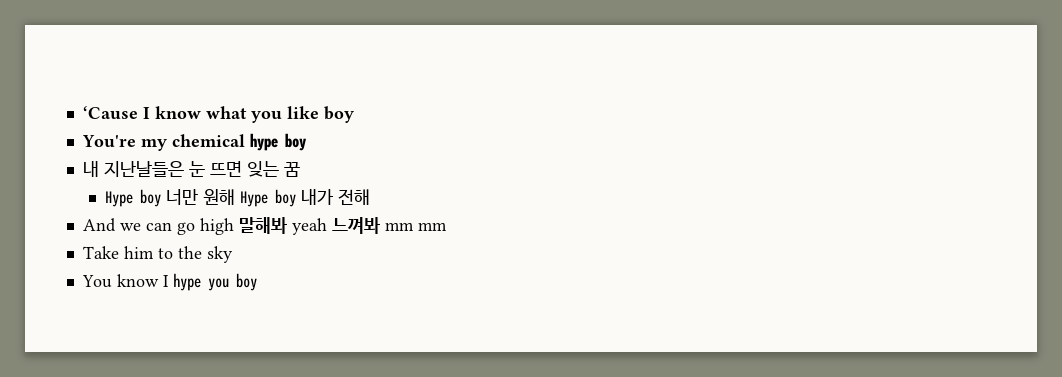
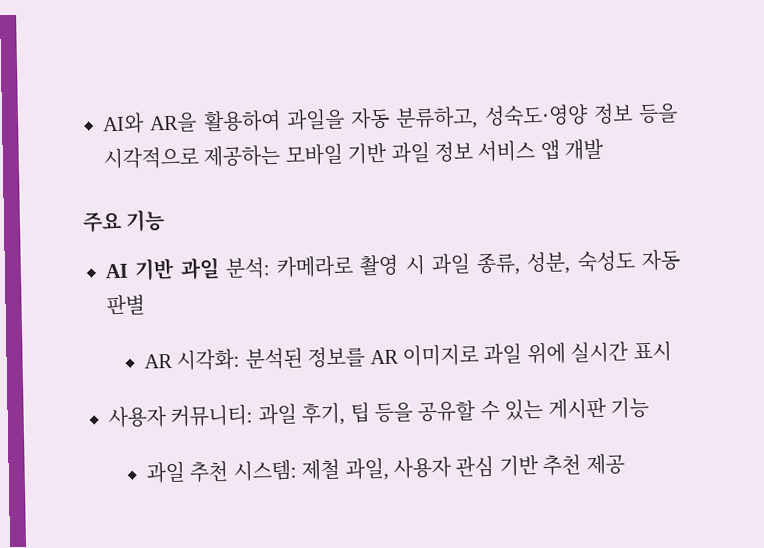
- ‘Cause I know what you like boy
- You're my chemical hype boy
- 내 지난날들은 눈 뜨면 잊는 꿈
- Hype boy 너만 원해 Hype boy 내가 전해
- And we can go high 말해봐 yeah 느껴봐 mm mm
- Take him to the sky
- You know I hype you boy
+ AI와 AR을 활용하여 과일을 자동 분류하고, 성숙도·영양 정보 등을 시각적으로 제공하는 모바일 기반 과일 정보 서비스 앱 개발
+ 주요 기능
+ AI 기반 과일 분석: 카메라로 촬영 시 과일 종류, 성분, 숙성도 자동 판별
+ AR 시각화: 분석된 정보를 AR 이미지로 과일 위에 실시간 표시
+ 사용자 커뮤니티: 과일 후기, 팁 등을 공유할 수 있는 게시판 기능
+ 과일 추천 시스템: 제철 과일, 사용자 관심 기반 추천 제공

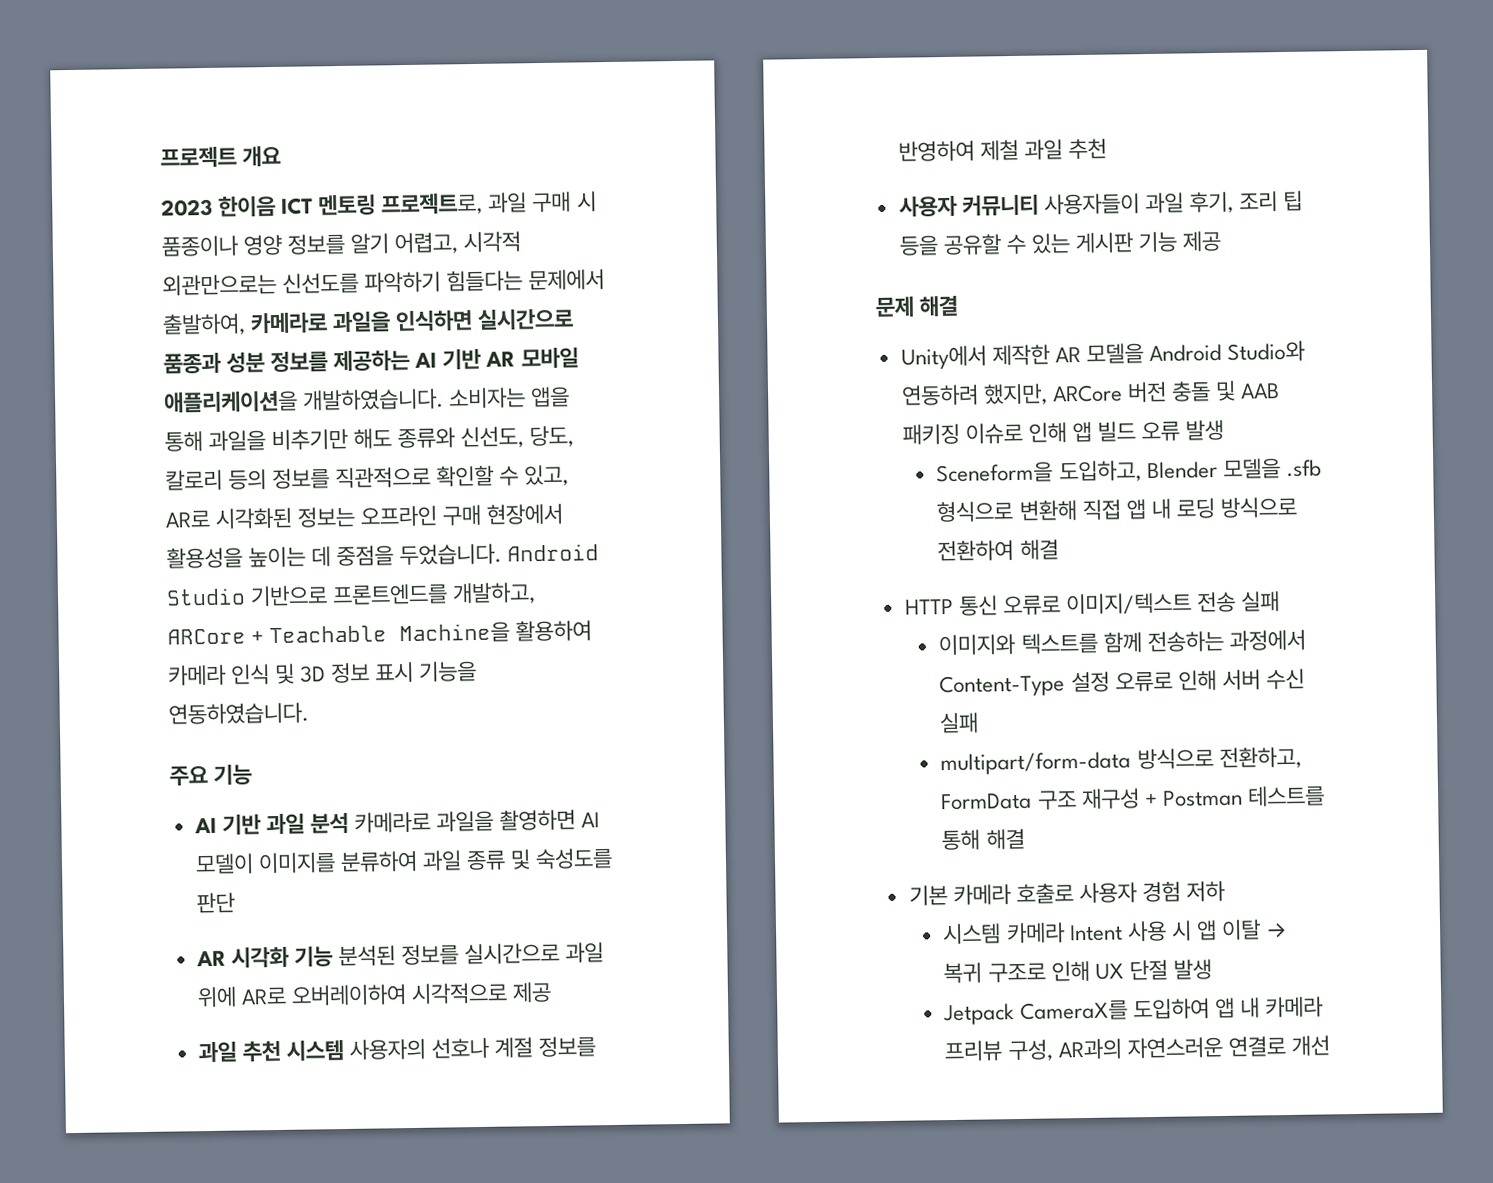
- AI와 AR을 활용하여 과일을 자동 분류하고, 성숙도·영양 정보 등을 시각적으로 제공하는 모바일 기반 과일 정보 서비스 앱 개발
+ 프로젝트 개요
+ 2023 한이음 ICT 멘토링 프로젝트로, 과일 구매 시 품종이나 영양 정보를 알기 어렵고, 시각적 외관만으로는 신선도를 파악하기 힘들다는 문제에서 출발하여, 카메라로 과일을 인식하면 실시간으로 품종과 성분 정보를 제공하는 AI 기반 AR 모바일 애플리케이션을 개발하였습니다. 소비자는 앱을 통해 과일을 비추기만 해도 종류와 신선도, 당도, 칼로리 등의 정보를 직관적으로 확인할 수 있고, AR로 시각화된 정보는 오프라인 구매 현장에서 활용성을 높이는 데 중점을 두었습니다. Android Studio 기반으로 프론트엔드를 개발하고, ARCore + Teachable Machine을 활용하여 카메라 인식 및 3D 정보 표시 기능을 연동하였습니다.
- AI 기반 과일 분석: 카메라로 촬영 시 과일 종류, 성분, 숙성도 자동 판별
- AR 시각화: 분석된 정보를 AR 이미지로 과일 위에 실시간 표시
- 사용자 커뮤니티: 과일 후기, 팁 등을 공유할 수 있는 게시판 기능
- 과일 추천 시스템: 제철 과일, 사용자 관심 기반 추천 제공
+ AI 기반 과일 분석 카메라로 과일을 촬영하면 AI 모델이 이미지를 분류하여 과일 종류 및 숙성도를 판단
+ AR 시각화 기능 분석된 정보를 실시간으로 과일 위에 AR로 오버레이하여 시각적으로 제공
+ 과일 추천 시스템 사용자의 선호나 계절 정보를 반영하여 제철 과일 추천
+ 사용자 커뮤니티 사용자들이 과일 후기, 조리 팁 등을 공유할 수 있는 게시판 기능 제공
+ 문제 해결
+ Unity에서 제작한 AR 모델을 Android Studio와 연동하려 했지만, ARCore 버전 충돌 및 AAB 패키징 이슈로 인해 앱 빌드 오류 발생
+ Sceneform을 도입하고, Blender 모델을 .sfb 형식으로 변환해 직접 앱 내 로딩 방식으로 전환하여 해결
+ HTTP 통신 오류로 이미지/텍스트 전송 실패
+ 이미지와 텍스트를 함께 전송하는 과정에서 Content-Type 설정 오류로 인해 서버 수신 실패
+ multipart/form-data 방식으로 전환하고, FormData 구조 재구성 + Postman 테스트를 통해 해결
+ 기본 카메라 호출로 사용자 경험 저하
+ 시스템 카메라 Intent 사용 시 앱 이탈 → 복귀 구조로 인해 UX 단절 발생
+ Jetpack CameraX를 도입하여 앱 내 카메라 프리뷰 구성, AR과의 자연스러운 연결로 개선

